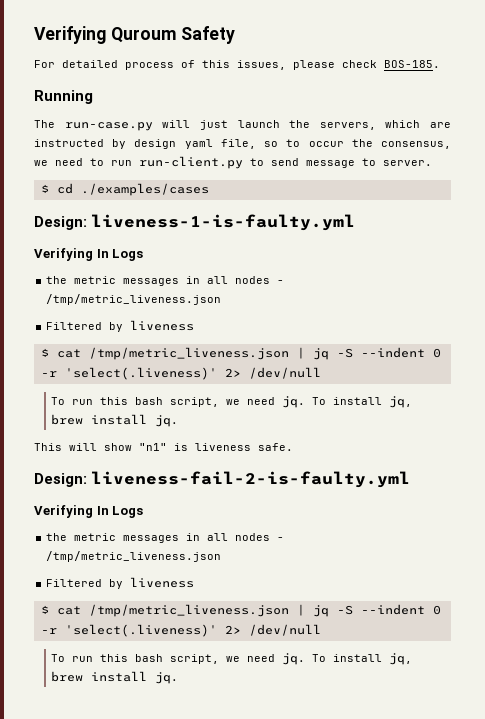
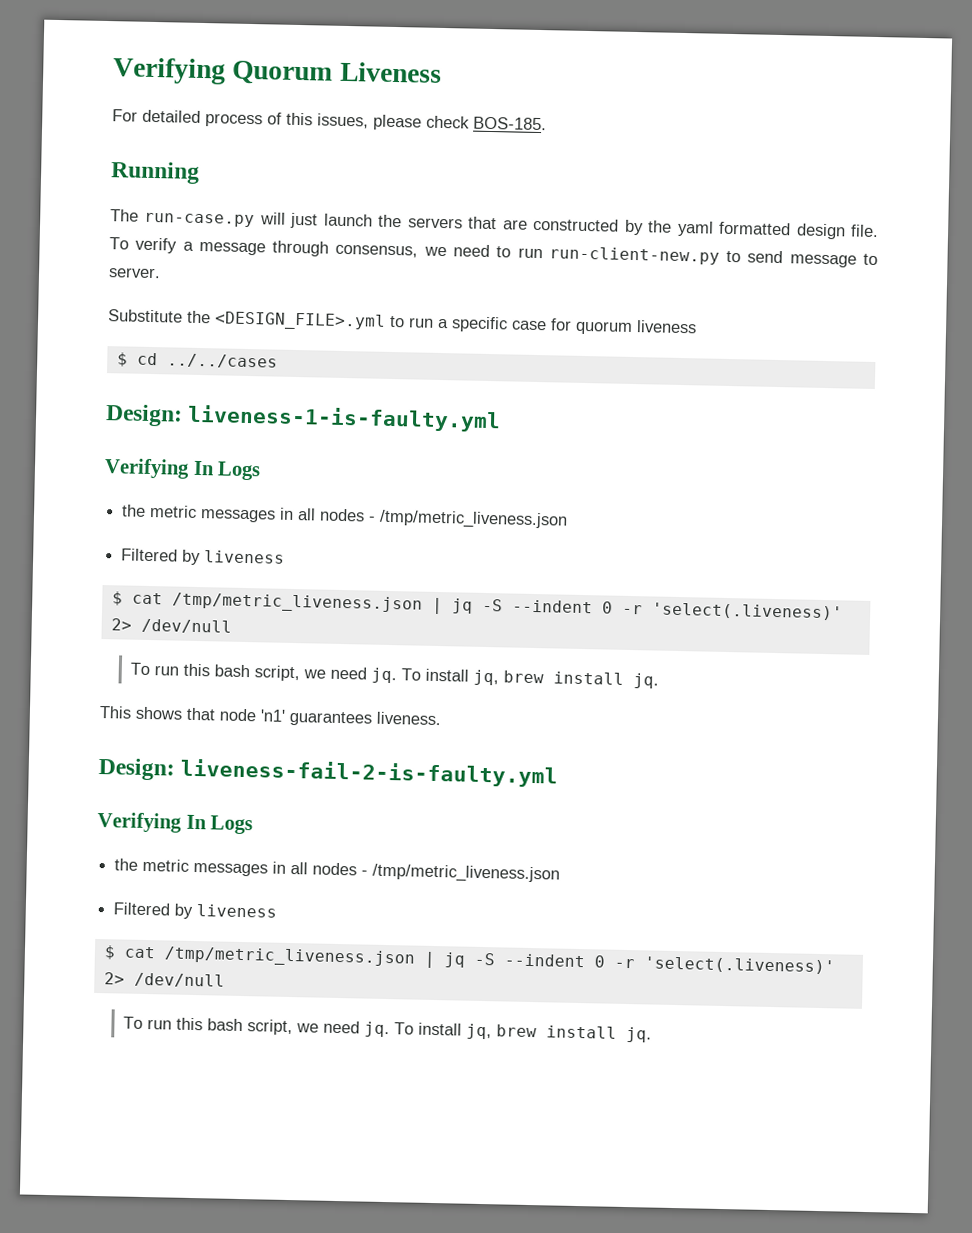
- Verifying Quroum Safety
+ Verifying Quorum Liveness
- The run-case.py will just launch the servers, which are instructed by design yaml file, so to occur the consensus, we need to run run-client.py to send message to server.
+ The run-case.py will just launch the servers that are constructed by the yaml formatted design file. To verify a message through consensus, we need to run run-client-new.py to send message to server.
+ Substitute the <DESIGN_FILE>.yml to run a specific case for quorum liveness
- $ cd ./examples/cases
+ $ cd ../../cases
- This will show "n1" is liveness safe.
+ This shows that node 'n1' guarantees liveness.

